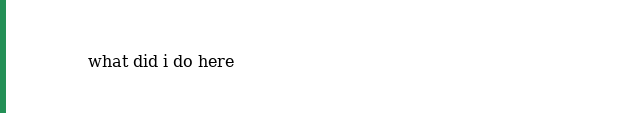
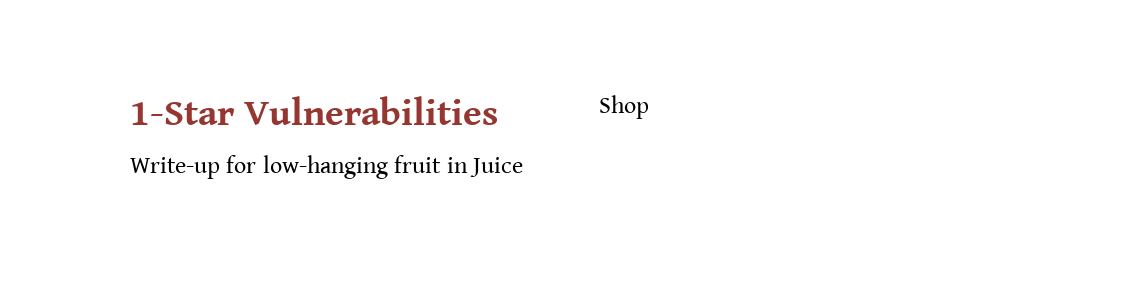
- what did i do here
+ 1-Star Vulnerabilities
+ Write-up for low-hanging fruit in Juice Shop

